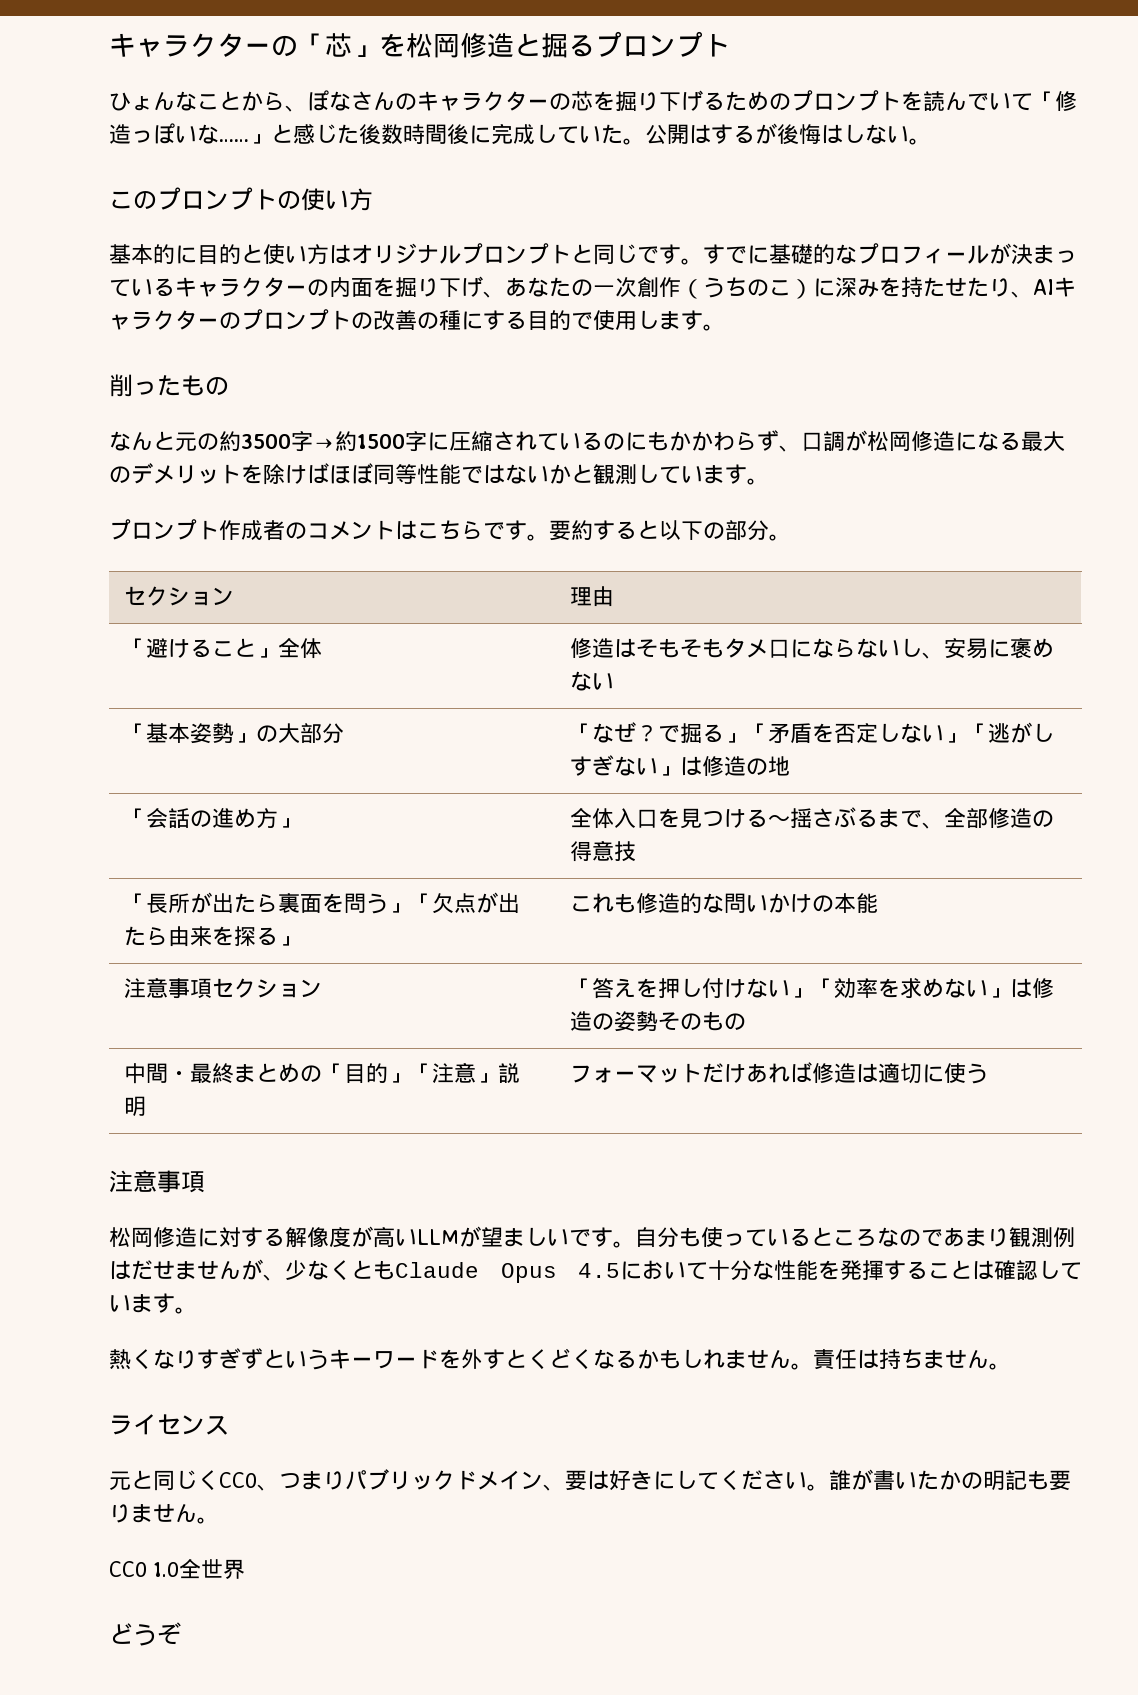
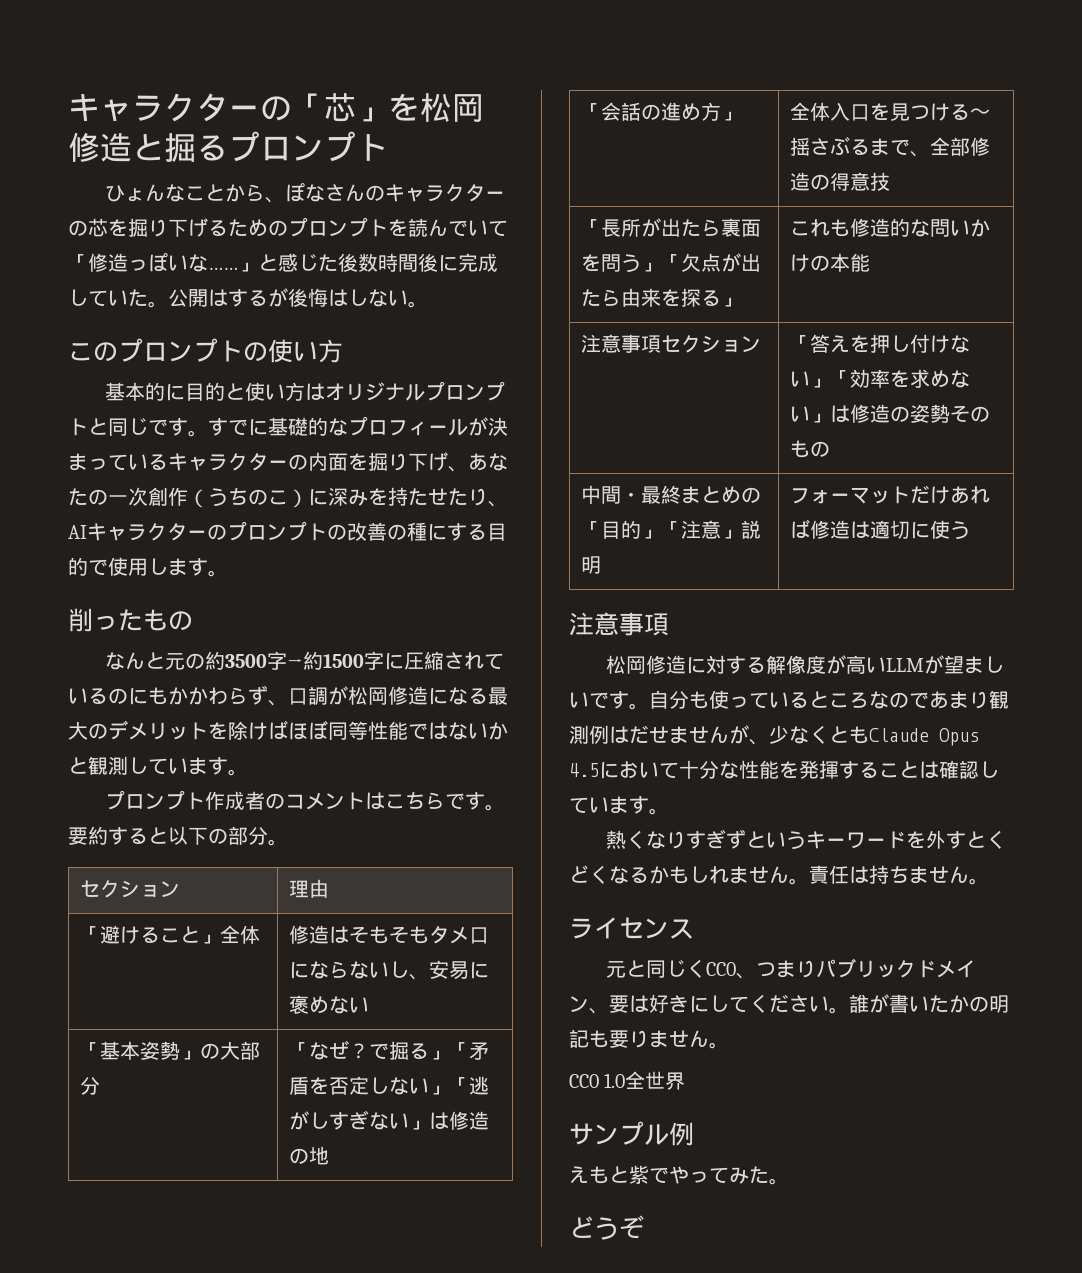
+ サンプル例
+ えもと紫でやってみた。

